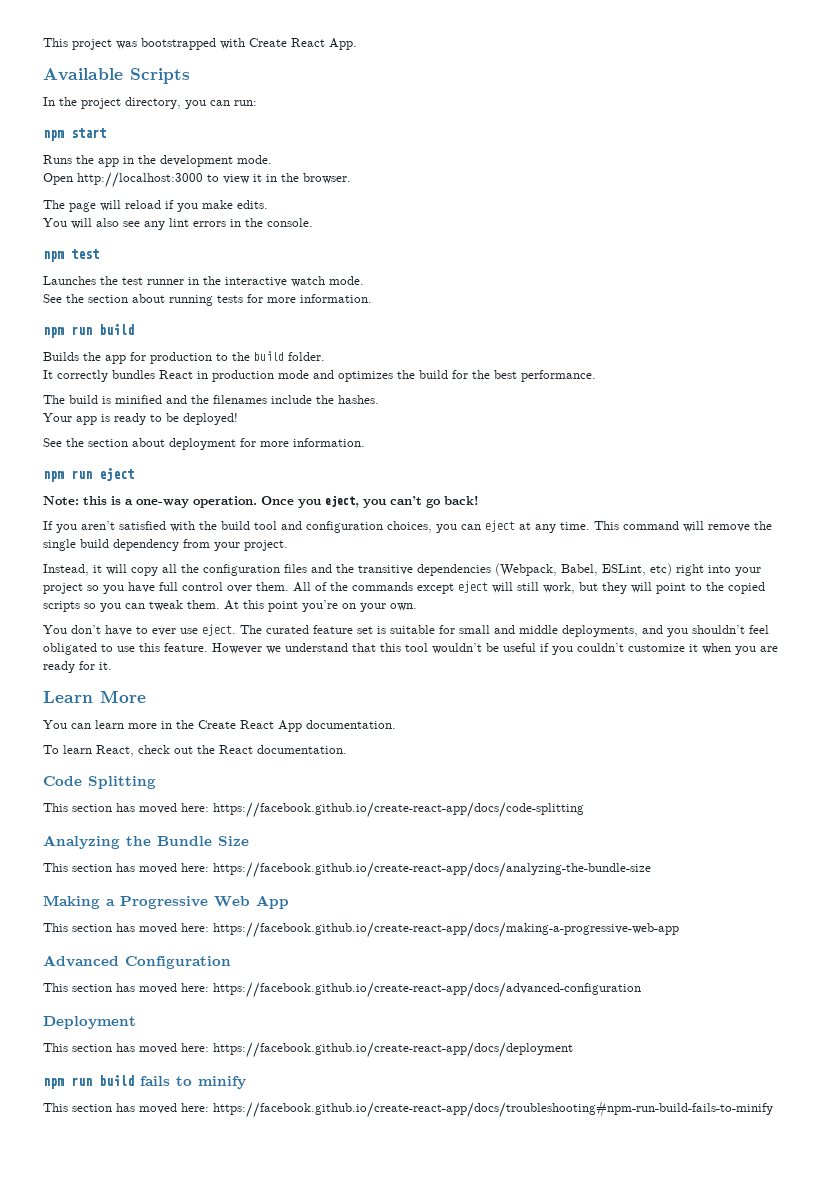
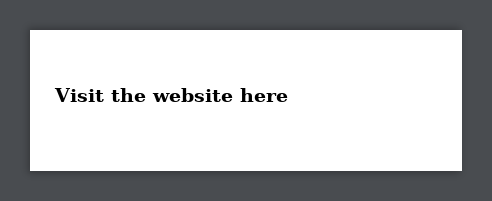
- This project was bootstrapped with Create React App.
- Available Scripts
- In the project directory, you can run:
- npm start
- Runs the app in the development mode.
- Open http://localhost:3000 to view it in the browser.
- The page will reload if you make edits.
- You will also see any lint errors in the console.
- npm test
- Launches the test runner in the interactive watch mode.
- See the section about running tests for more information.
- npm run build
- Builds the app for production to the build folder.
- It correctly bundles React in production mode and optimizes the build for the best performance.
- The build is minified and the filenames include the hashes.
- Your app is ready to be deployed!
- See the section about deployment for more information.
- npm run eject
- Note: this is a one-way operation. Once you eject, you can’t go back!
- If you aren’t satisfied with the build tool and configuration choices, you can eject at any time. This command will remove the single build dependency from your project.
- Instead, it will copy all the configuration files and the transitive dependencies (Webpack, Babel, ESLint, etc) right into your project so you have full control over them. All of the commands except eject will still work, but they will point to the copied scripts so you can tweak them. At this point you’re on your own.
- You don’t have to ever use eject. The curated feature set is suitable for small and middle deployments, and you shouldn’t feel obligated to use this feature. However we understand that this tool wouldn’t be useful if you couldn’t customize it when you are ready for it.
- Learn More
- You can learn more in the Create React App documentation.
- To learn React, check out the React documentation.
- Code Splitting
- This section has moved here: https://facebook.github.io/create-react-app/docs/code-splitting
- Analyzing the Bundle Size
- This section has moved here: https://facebook.github.io/create-react-app/docs/analyzing-the-bundle-size
- Making a Progressive Web App
- This section has moved here: https://facebook.github.io/create-react-app/docs/making-a-progressive-web-app
- Advanced Configuration
- This section has moved here: https://facebook.github.io/create-react-app/docs/advanced-configuration
- Deployment
- This section has moved here: https://facebook.github.io/create-react-app/docs/deployment
- npm run build fails to minify
- This section has moved here: https://facebook.github.io/create-react-app/docs/troubleshooting#npm-run-build-fails-to-minify
+ Visit the website here

